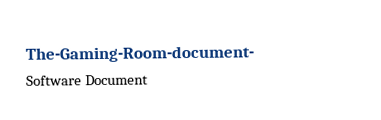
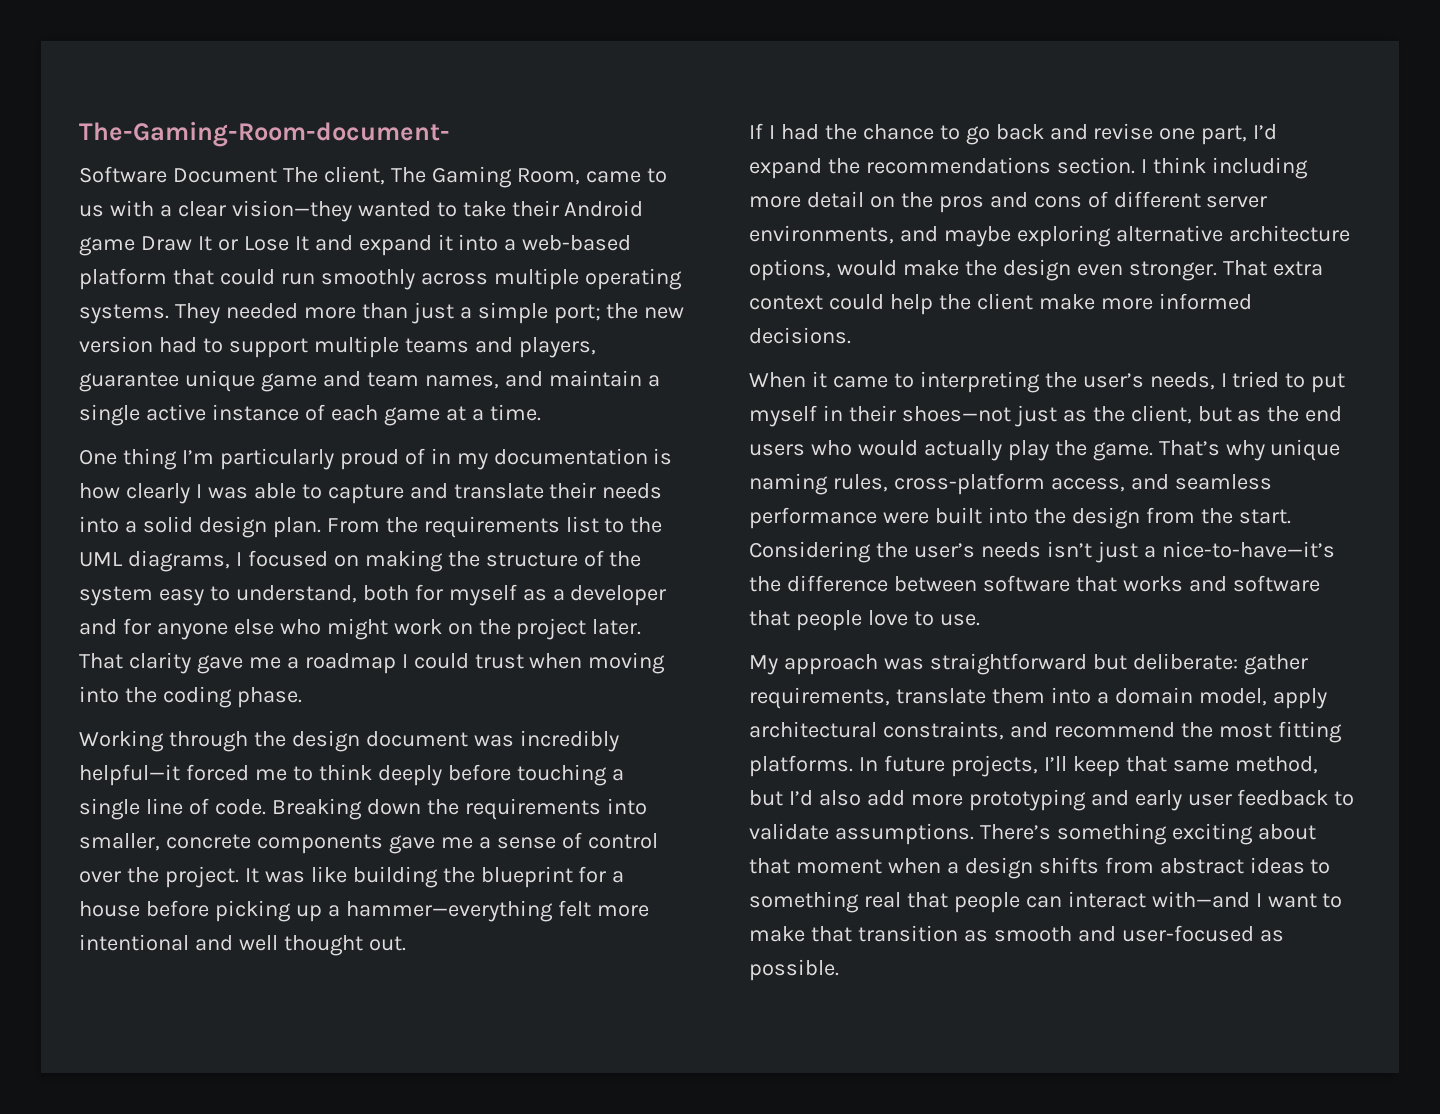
- Software Document
+ Software Document The client, The Gaming Room, came to us with a clear vision—they wanted to take their Android game Draw It or Lose It and expand it into a web-based platform that could run smoothly across multiple operating systems. They needed more than just a simple port; the new version had to support multiple teams and players, guarantee unique game and team names, and maintain a single active instance of each game at a time.
+ One thing I’m particularly proud of in my documentation is how clearly I was able to capture and translate their needs into a solid design plan. From the requirements list to the UML diagrams, I focused on making the structure of the system easy to understand, both for myself as a developer and for anyone else who might work on the project later. That clarity gave me a roadmap I could trust when moving into the coding phase.
+ Working through the design document was incredibly helpful—it forced me to think deeply before touching a single line of code. Breaking down the requirements into smaller, concrete components gave me a sense of control over the project. It was like building the blueprint for a house before picking up a hammer—everything felt more intentional and well thought out.
+ If I had the chance to go back and revise one part, I’d expand the recommendations section. I think including more detail on the pros and cons of different server environments, and maybe exploring alternative architecture options, would make the design even stronger. That extra context could help the client make more informed decisions.
+ When it came to interpreting the user’s needs, I tried to put myself in their shoes—not just as the client, but as the end users who would actually play the game. That’s why unique naming rules, cross-platform access, and seamless performance were built into the design from the start. Considering the user’s needs isn’t just a nice-to-have—it’s the difference between software that works and software that people love to use.
+ My approach was straightforward but deliberate: gather requirements, translate them into a domain model, apply architectural constraints, and recommend the most fitting platforms. In future projects, I’ll keep that same method, but I’d also add more prototyping and early user feedback to validate assumptions. There’s something exciting about that moment when a design shifts from abstract ideas to something real that people can interact with—and I want to make that transition as smooth and user-focused as possible.

